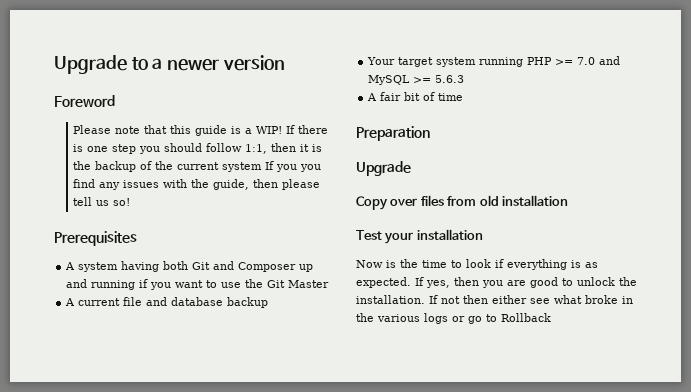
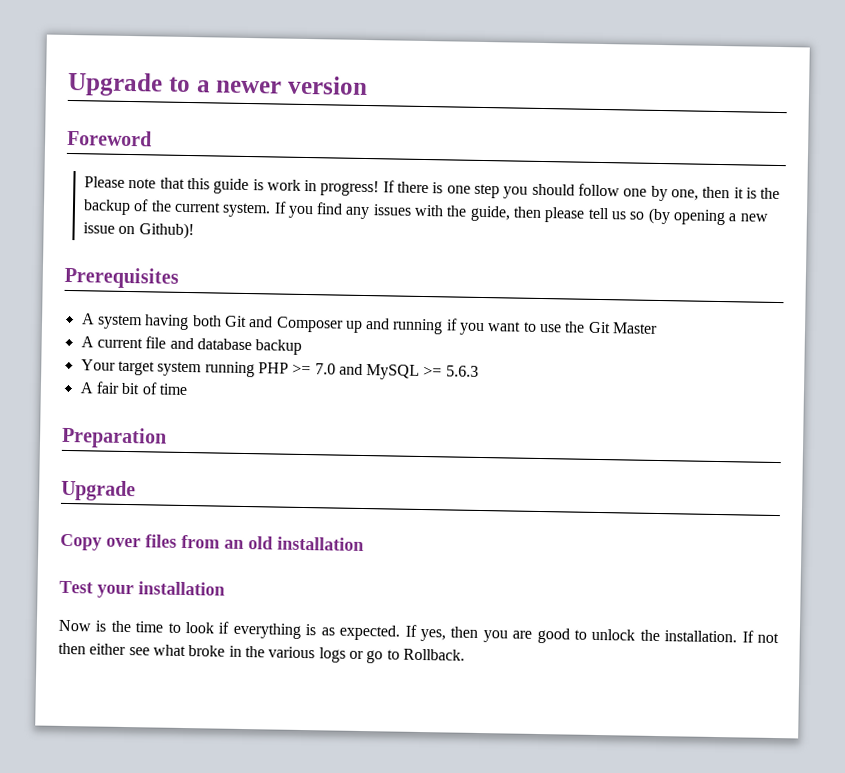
- Please note that this guide is a WIP!
+ Please note that this guide is work in progress!
- If there is one step you should follow 1:1, then it is the backup of the current system If you you find any issues with the guide, then please tell us so!
+ If there is one step you should follow one by one, then it is the backup of the current system. If you find any issues with the guide, then please tell us so (by opening a new issue on Github)!
- Copy over files from old installation
+ Copy over files from an old installation
- If not then either see what broke in the various logs or go to Rollback
+ If not then either see what broke in the various logs or go to Rollback.

